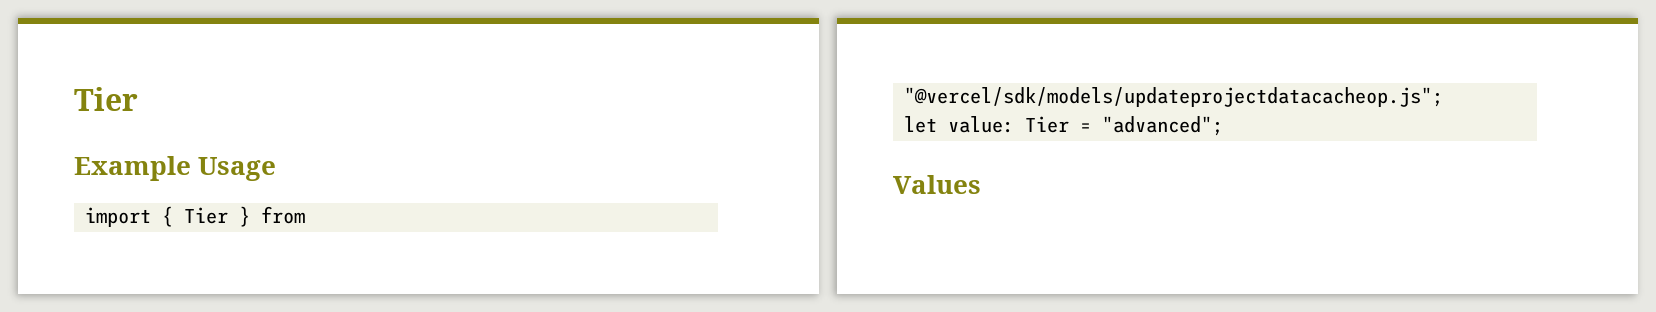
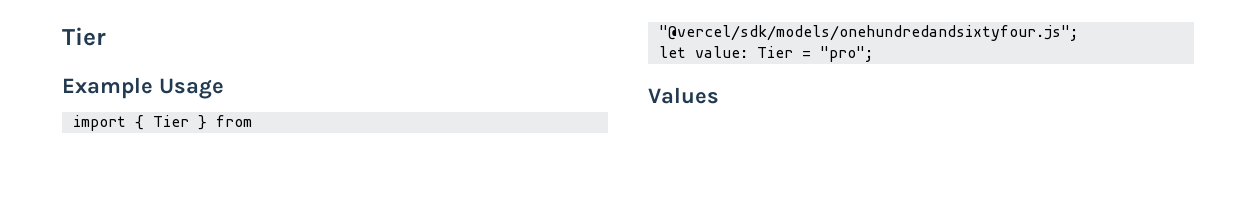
- import { Tier } from "@vercel/sdk/models/updateprojectdatacacheop.js";
+ import { Tier } from "@vercel/sdk/models/onehundredandsixtyfour.js";
- let value: Tier = "advanced";
+ let value: Tier = "pro";

